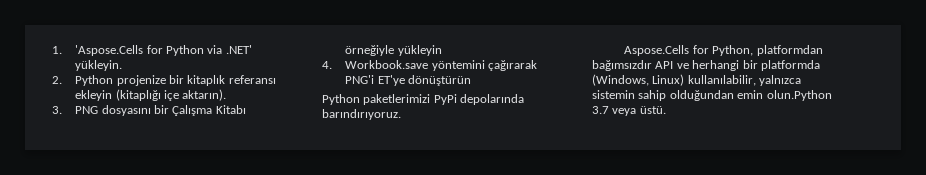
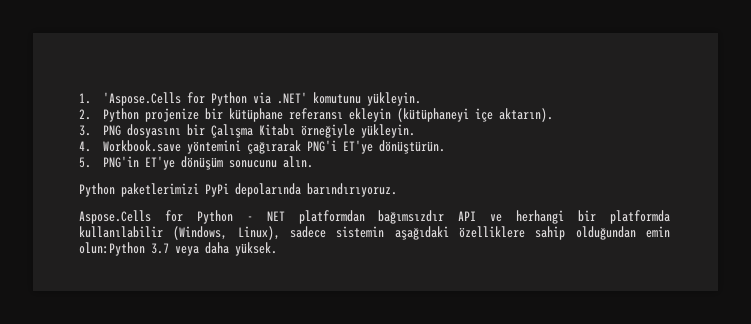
- 1. 'Aspose.Cells for Python via .NET' yükleyin.
+ 1. 'Aspose.Cells for Python via .NET' komutunu yükleyin.
- 2. Python projenize bir kitaplık referansı ekleyin (kitaplığı içe aktarın).
+ 2. Python projenize bir kütüphane referansı ekleyin (kütüphaneyi içe aktarın).
- 3. PNG dosyasını bir Çalışma Kitabı örneğiyle yükleyin
+ 3. PNG dosyasını bir Çalışma Kitabı örneğiyle yükleyin.
- 4. Workbook.save yöntemini çağırarak PNG'i ET'ye dönüştürün
+ 4. Workbook.save yöntemini çağırarak PNG'i ET'ye dönüştürün.
+ 5. PNG'in ET'ye dönüşüm sonucunu alın.
- Aspose.Cells for Python, platformdan bağımsızdır API ve herhangi bir platformda (Windows, Linux) kullanılabilir, yalnızca sistemin sahip olduğundan emin olun.Python 3.7 veya üstü.
+ Aspose.Cells for Python - NET platformdan bağımsızdır API ve herhangi bir platformda kullanılabilir (Windows, Linux), sadece sistemin aşağıdaki özelliklere sahip olduğundan emin olun:Python 3.7 veya daha yüksek.

